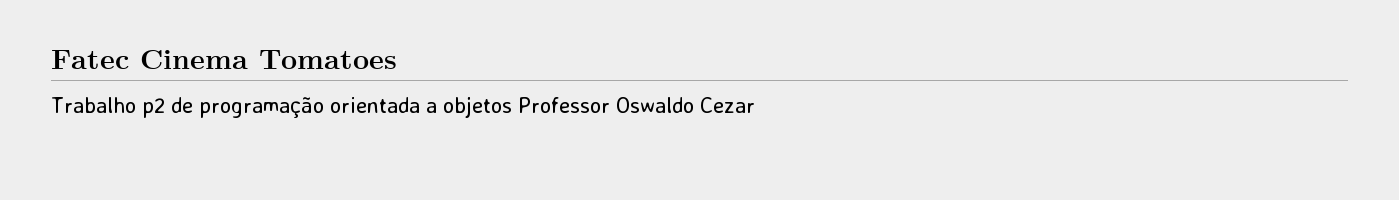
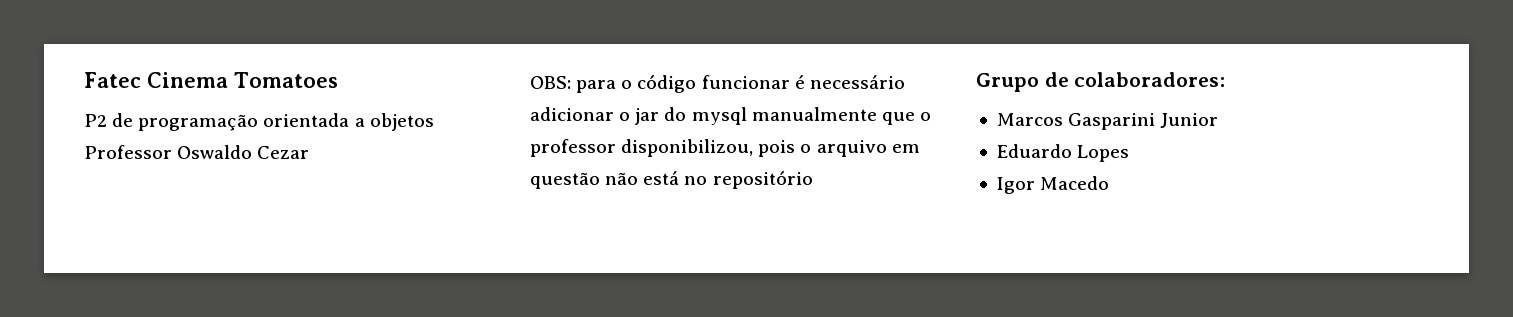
- Trabalho p2 de programação orientada a objetos Professor Oswaldo Cezar
+ P2 de programação orientada a objetos Professor Oswaldo Cezar
+ OBS: para o código funcionar é necessário adicionar o jar do mysql manualmente que o professor disponibilizou, pois o arquivo em questão não está no repositório
+ Grupo de colaboradores:
+ Marcos Gasparini Junior
+ Eduardo Lopes
+ Igor Macedo

